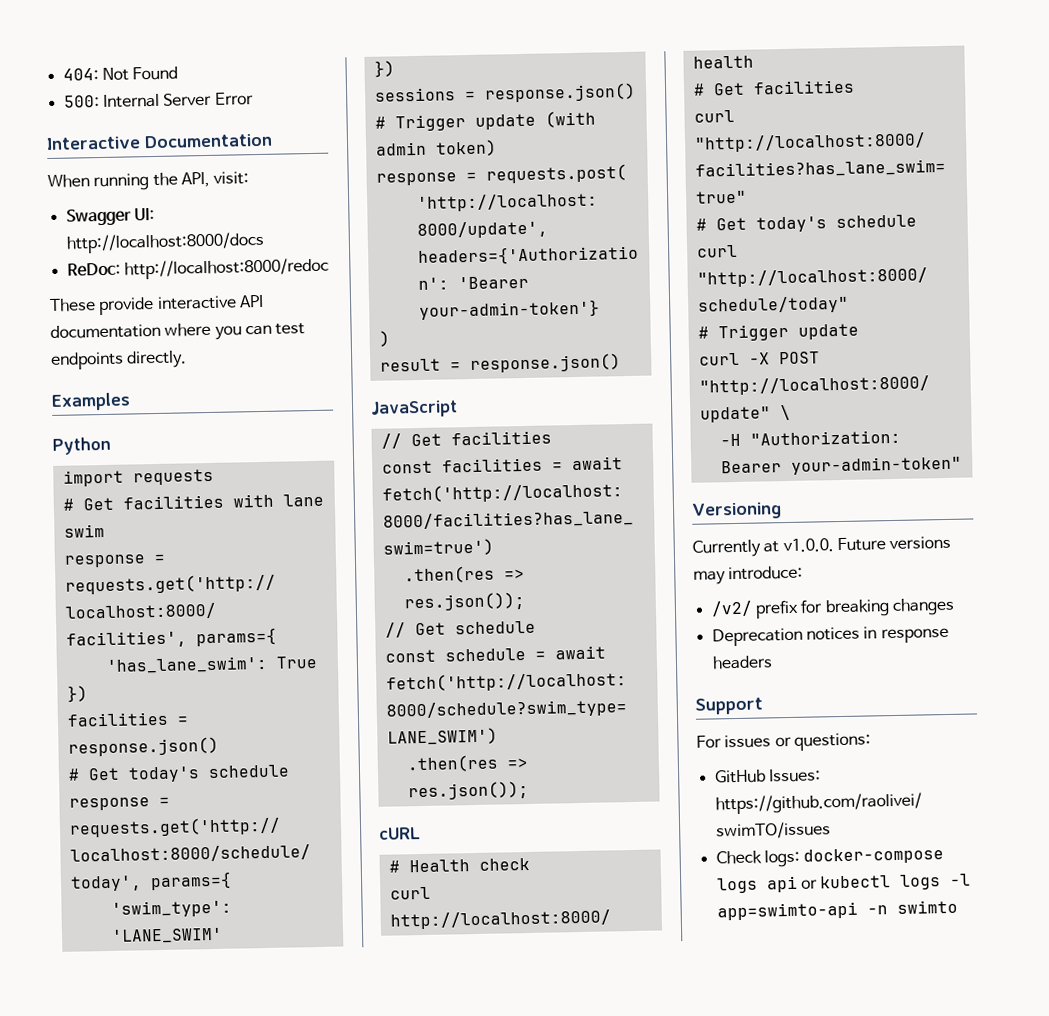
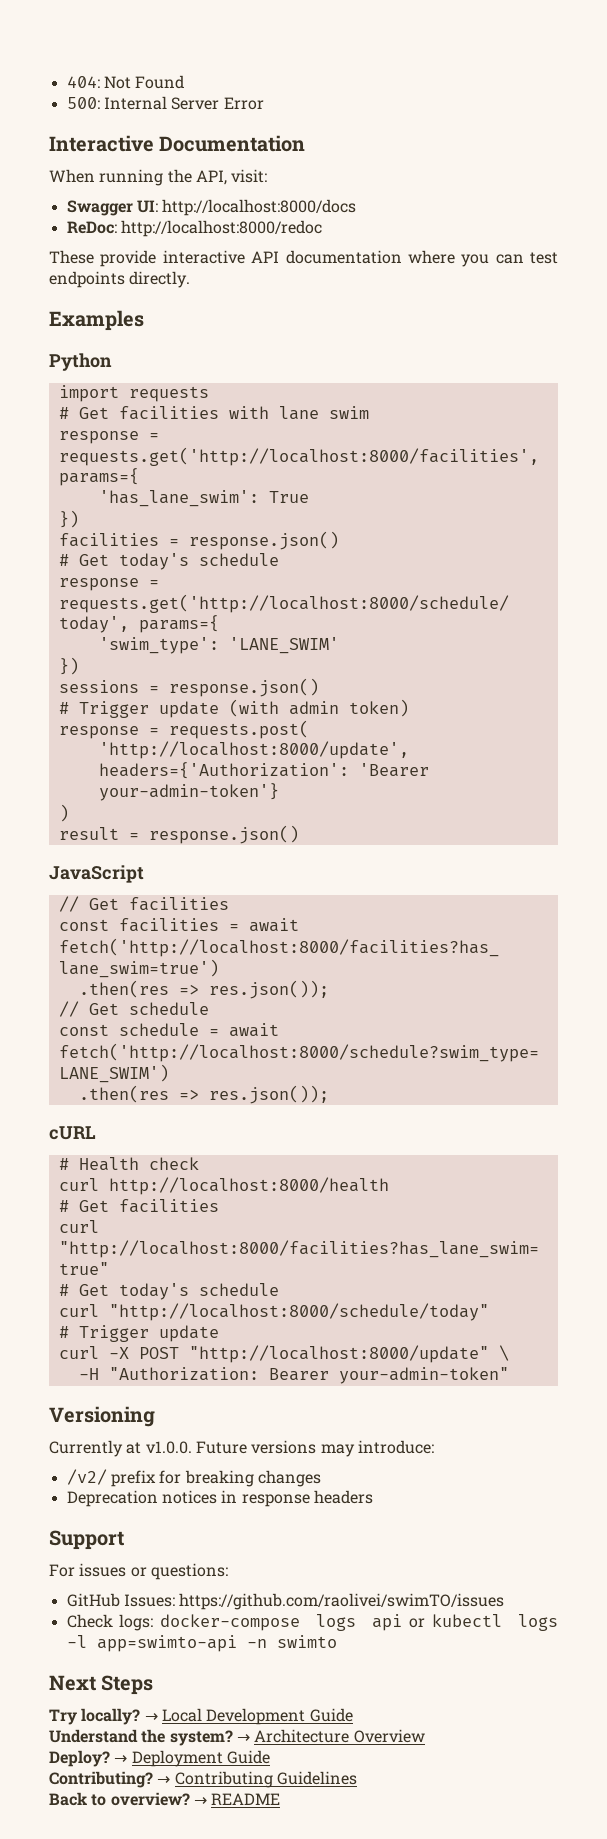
+ Next Steps
+ Try locally? → Local Development Guide
+ Understand the system? → Architecture Overview
+ Deploy? → Deployment Guide
+ Contributing? → Contributing Guidelines
+ Back to overview? → README

